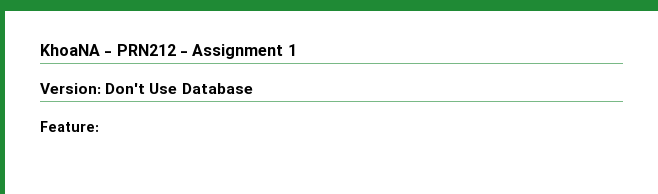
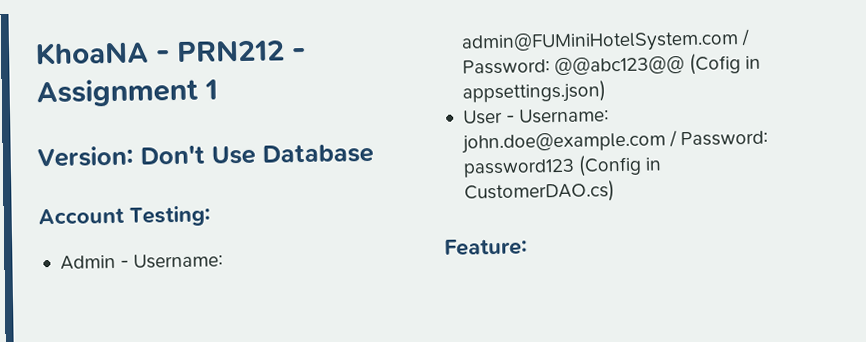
+ Account Testing:
+ Admin - Username: admin@FUMiniHotelSystem.com / Password: @@abc123@@ (Cofig in appsettings.json)
+ User - Username: john.doe@example.com / Password: password123 (Config in CustomerDAO.cs)

